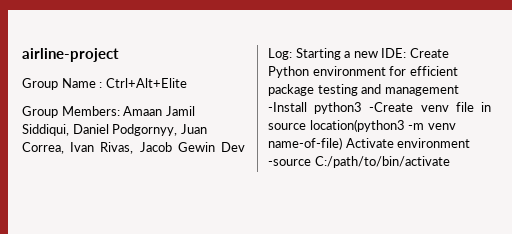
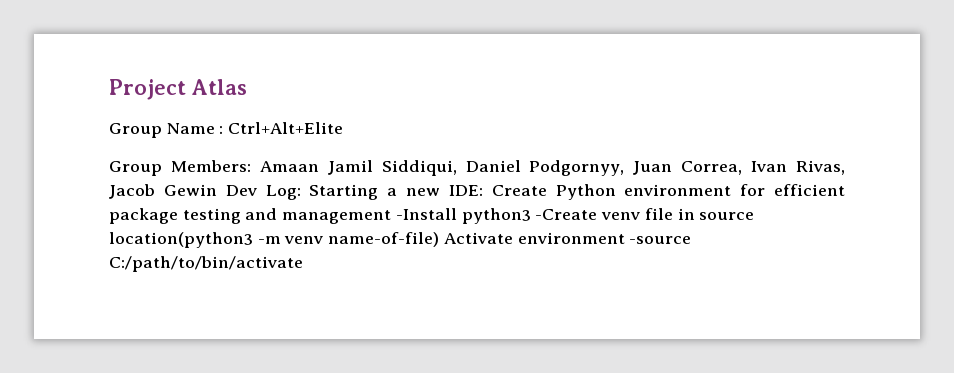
- airline-project
+ Project Atlas

